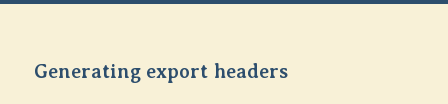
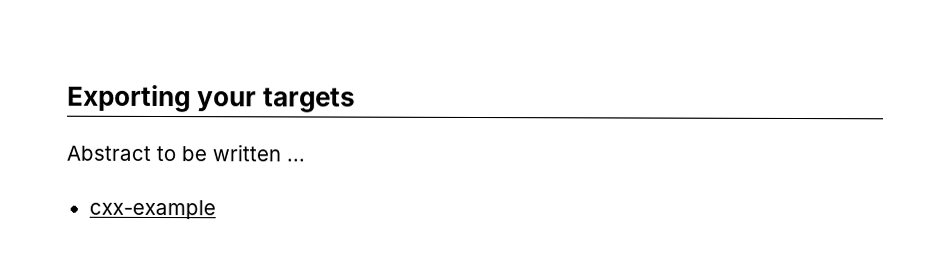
- Generating export headers
+ Exporting your targets
+ Abstract to be written ...
+ cxx-example

